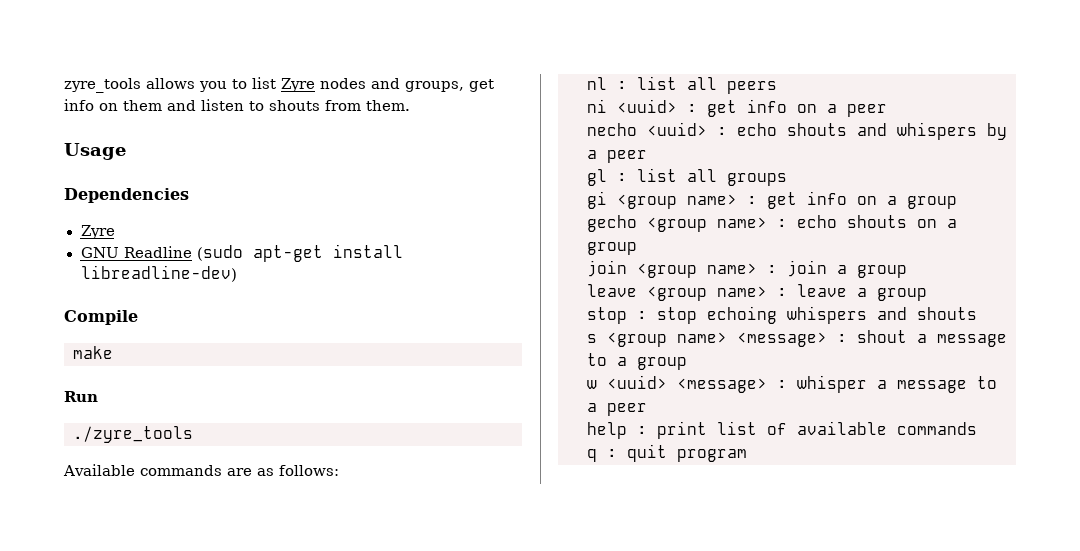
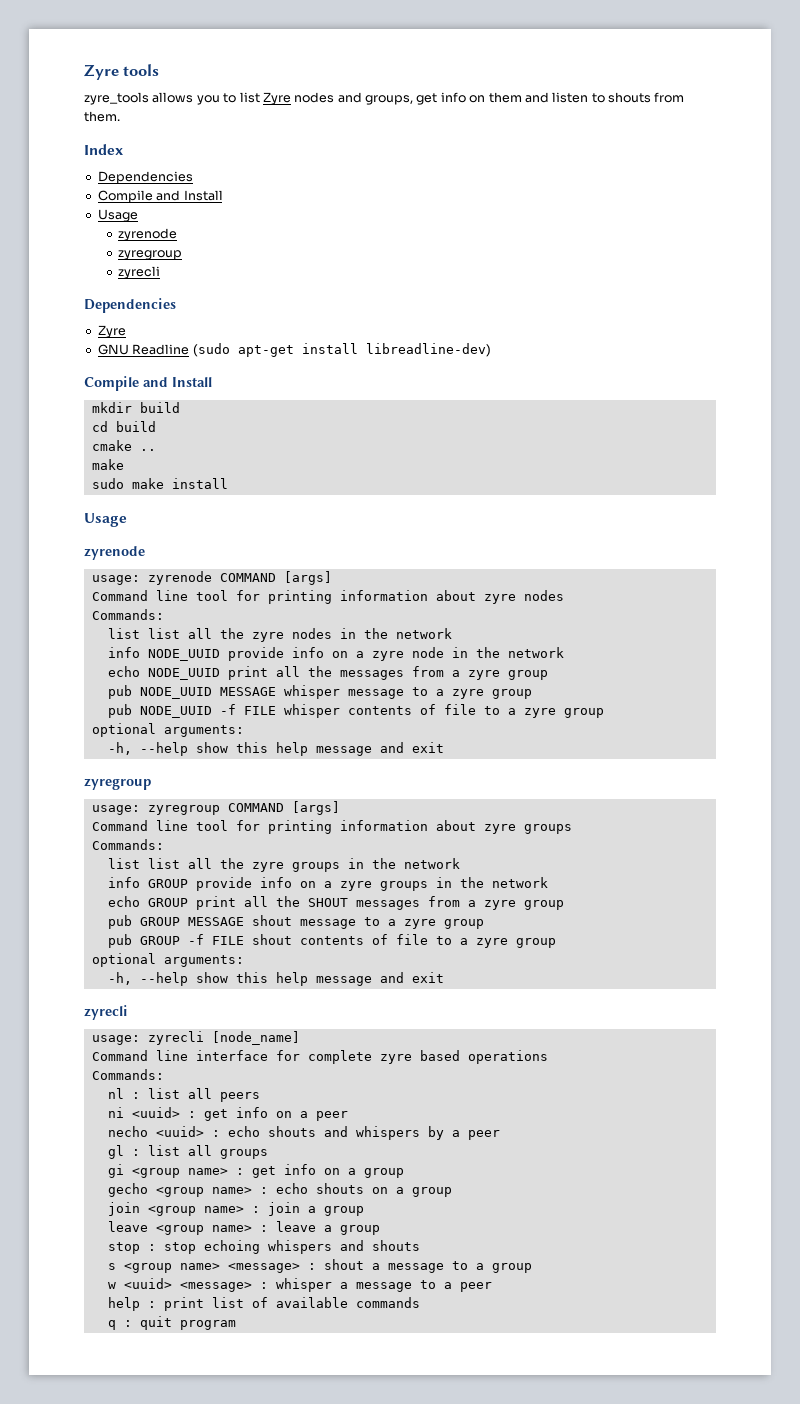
+ Zyre tools
+ Index
+ Dependencies
+ Compile and Install
  Usage
+ zyrenode
+ zyregroup
+ zyrecli
  GNU Readline (sudo apt-get install libreadline-dev)
- Compile
+ Compile and Install
+ mkdir build
+ cd build
+ cmake ..
  make
- Run
- ./zyre_tools
- Available commands are as follows:
+ sudo make install
+ Usage
+ zyrenode
+ usage: zyrenode COMMAND [args]
+ Command line tool for printing information about zyre nodes
+ Commands:
+ list list all the zyre nodes in the network
+ info NODE_UUID provide info on a zyre node in the network
+ echo NODE_UUID print all the messages from a zyre group
+ pub NODE_UUID MESSAGE whisper message to a zyre group
+ pub NODE_UUID -f FILE whisper contents of file to a zyre group
+ optional arguments:
+ -h, --help show this help message and exit
+ zyregroup
+ usage: zyregroup COMMAND [args]
+ Command line tool for printing information about zyre groups
+ Commands:
+ list list all the zyre groups in the network
+ info GROUP provide info on a zyre groups in the network
+ echo GROUP print all the SHOUT messages from a zyre group
+ pub GROUP MESSAGE shout message to a zyre group
+ pub GROUP -f FILE shout contents of file to a zyre group
+ optional arguments:
+ -h, --help show this help message and exit
+ zyrecli
+ usage: zyrecli [node_name]
+ Command line interface for complete zyre based operations
+ Commands:

